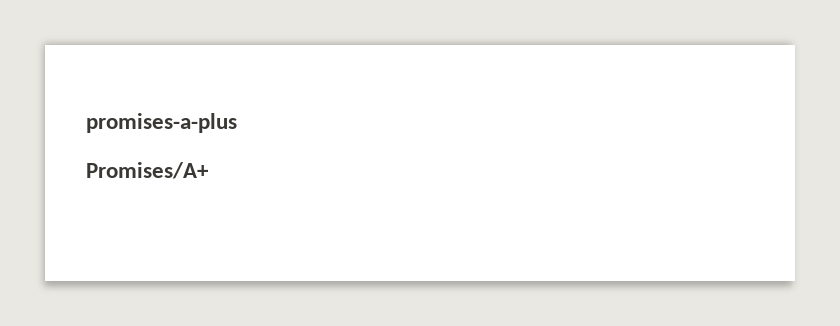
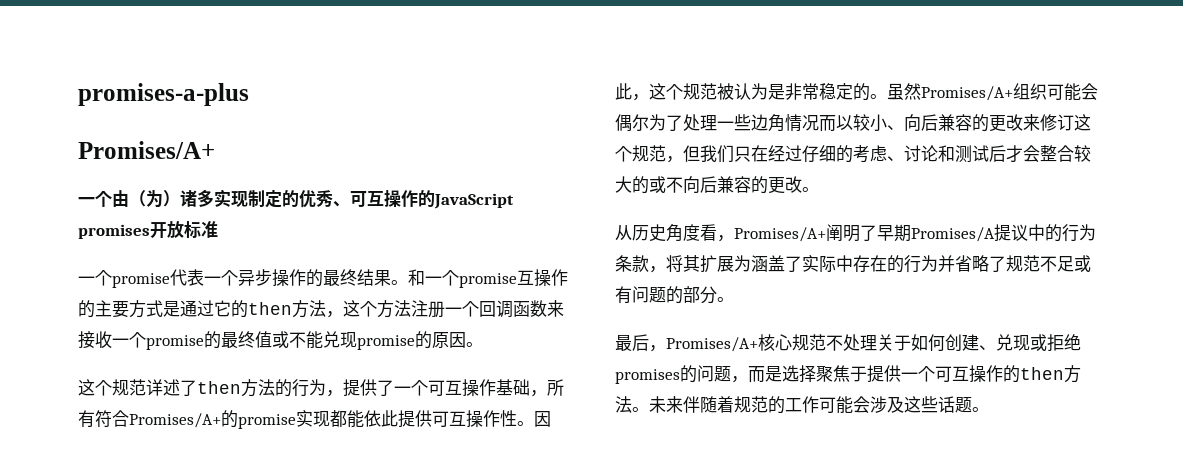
+ 一个由（为）诸多实现制定的优秀、可互操作的JavaScript promises开放标准
+ 一个promise代表一个异步操作的最终结果。和一个promise互操作的主要方式是通过它的then方法，这个方法注册一个回调函数来接收一个promise的最终值或不能兑现promise的原因。
+ 这个规范详述了then方法的行为，提供了一个可互操作基础，所有符合Promises/A+的promise实现都能依此提供可互操作性。因此，这个规范被认为是非常稳定的。虽然Promises/A+组织可能会偶尔为了处理一些边角情况而以较小、向后兼容的更改来修订这个规范，但我们只在经过仔细的考虑、讨论和测试后才会整合较大的或不向后兼容的更改。
+ 从历史角度看，Promises/A+阐明了早期Promises/A提议中的行为条款，将其扩展为涵盖了实际中存在的行为并省略了规范不足或有问题的部分。
+ 最后，Promises/A+核心规范不处理关于如何创建、兑现或拒绝promises的问题，而是选择聚焦于提供一个可互操作的then方法。未来伴随着规范的工作可能会涉及这些话题。

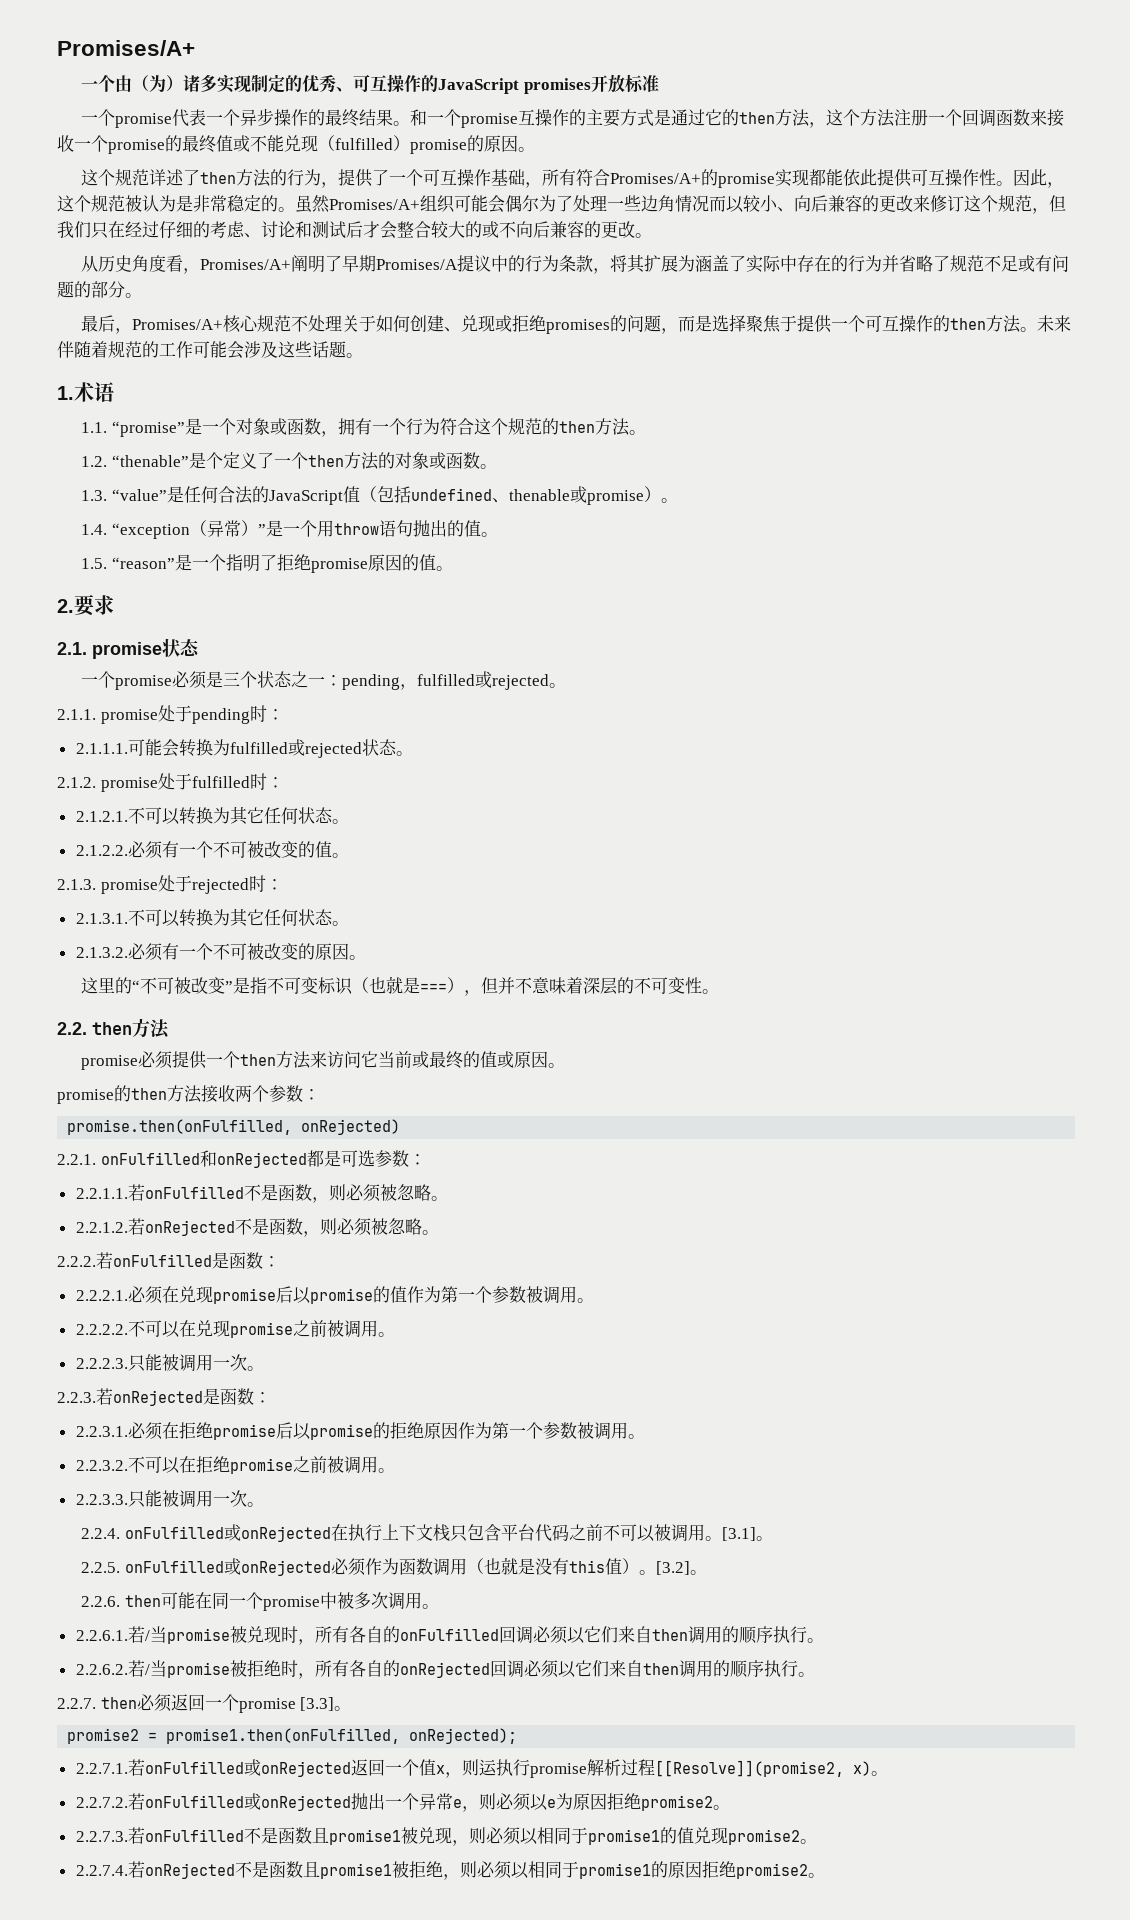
- promises-a-plus
- 和一个promise互操作的主要方式是通过它的then方法，这个方法注册一个回调函数来接收一个promise的最终值或不能兑现promise的原因。
+ 和一个promise互操作的主要方式是通过它的then方法，这个方法注册一个回调函数来接收一个promise的最终值或不能兑现（fulfilled）promise的原因。
+ 1.术语
+ 1.1. “promise”是一个对象或函数，拥有一个行为符合这个规范的then方法。
+ 1.2. “thenable”是个定义了一个then方法的对象或函数。
+ 1.3. “value”是任何合法的JavaScript值（包括undefined、thenable或promise）。
+ 1.4. “exception（异常）”是一个用throw语句抛出的值。
+ 1.5. “reason”是一个指明了拒绝promise原因的值。
+ 2.要求
+ 2.1. promise状态
+ 一个promise必须是三个状态之一：pending，fulfilled或rejected。
+ 2.1.1. promise处于pending时：
+ 2.1.1.1.可能会转换为fulfilled或rejected状态。
+ 2.1.2. promise处于fulfilled时：
+ 2.1.2.1.不可以转换为其它任何状态。
+ 2.1.2.2.必须有一个不可被改变的值。
+ 2.1.3. promise处于rejected时：
+ 2.1.3.1.不可以转换为其它任何状态。
+ 2.1.3.2.必须有一个不可被改变的原因。
+ 这里的“不可被改变”是指不可变标识（也就是===），但并不意味着深层的不可变性。
+ 2.2. then方法
+ promise必须提供一个then方法来访问它当前或最终的值或原因。
+ promise的then方法接收两个参数：
+ promise.then(onFulfilled, onRejected)
+ 2.2.1. onFulfilled和onRejected都是可选参数：
+ 2.2.1.1.若onFulfilled不是函数，则必须被忽略。
+ 2.2.1.2.若onRejected不是函数，则必须被忽略。
+ 2.2.2.若onFulfilled是函数：
+ 2.2.2.1.必须在兑现promise后以promise的值作为第一个参数被调用。
+ 2.2.2.2.不可以在兑现promise之前被调用。
+ 2.2.2.3.只能被调用一次。
+ 2.2.3.若onRejected是函数：
+ 2.2.3.1.必须在拒绝promise后以promise的拒绝原因作为第一个参数被调用。
+ 2.2.3.2.不可以在拒绝promise之前被调用。
+ 2.2.3.3.只能被调用一次。
+ 2.2.4. onFulfilled或onRejected在执行上下文栈只包含平台代码之前不可以被调用。[3.1]。
+ 2.2.5. onFulfilled或onRejected必须作为函数调用（也就是没有this值）。[3.2]。
+ 2.2.6. then可能在同一个promise中被多次调用。
+ 2.2.6.1.若/当promise被兑现时，所有各自的onFulfilled回调必须以它们来自then调用的顺序执行。
+ 2.2.6.2.若/当promise被拒绝时，所有各自的onRejected回调必须以它们来自then调用的顺序执行。
+ 2.2.7. then必须返回一个promise [3.3]。
+ promise2 = promise1.then(onFulfilled, onRejected);
+ 2.2.7.1.若onFulfilled或onRejected返回一个值x，则运执行promise解析过程[[Resolve]](promise2, x)。
+ 2.2.7.2.若onFulfilled或onRejected抛出一个异常e，则必须以e为原因拒绝promise2。
+ 2.2.7.3.若onFulfilled不是函数且promise1被兑现，则必须以相同于promise1的值兑现promise2。
+ 2.2.7.4.若onRejected不是函数且promise1被拒绝，则必须以相同于promise1的原因拒绝promise2。

